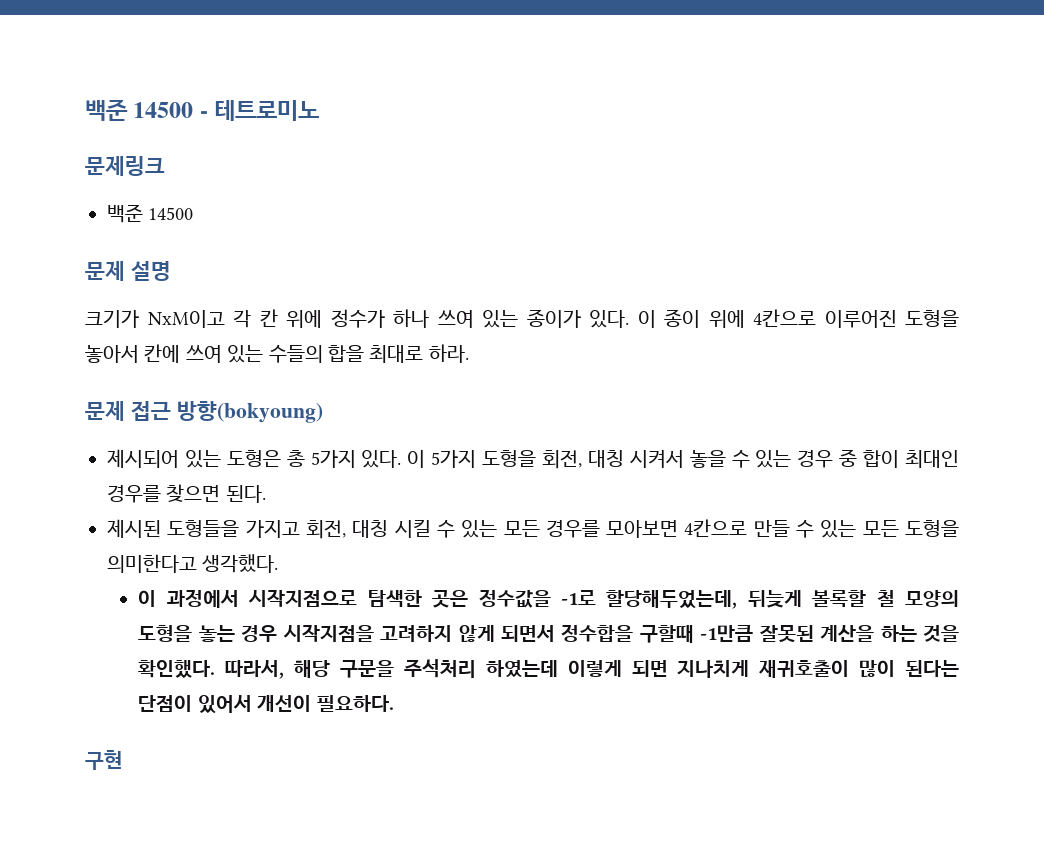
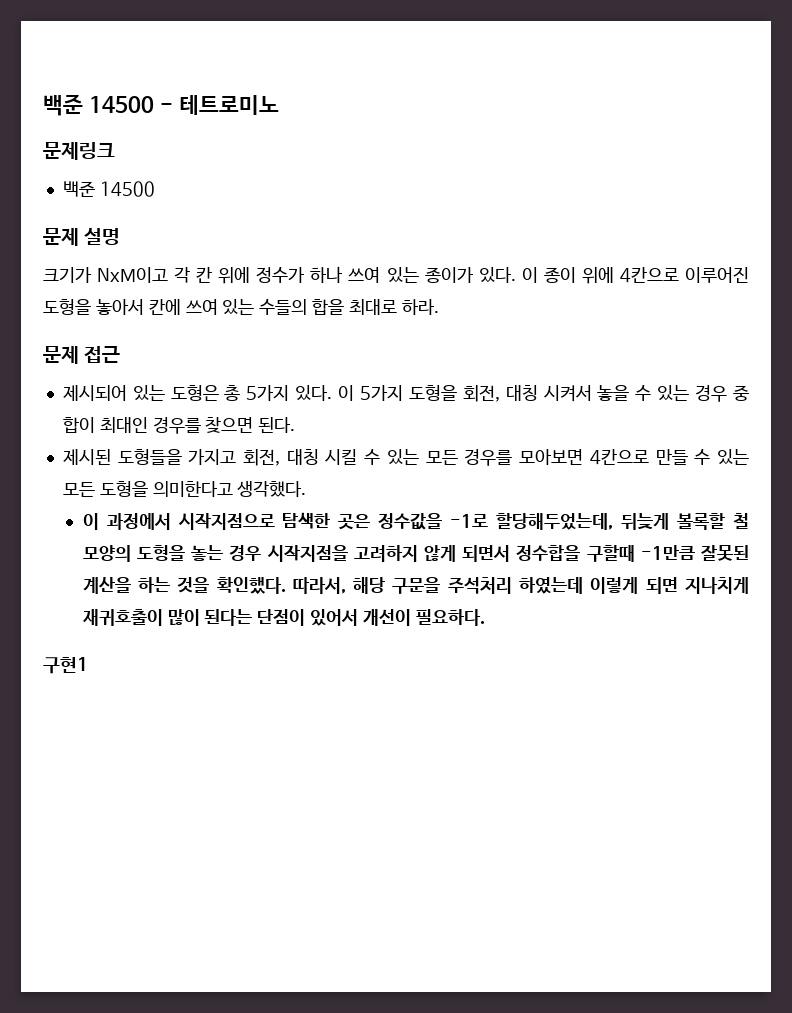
- 문제 접근 방향(bokyoung)
+ 문제 접근
- 구현
+ 구현1

